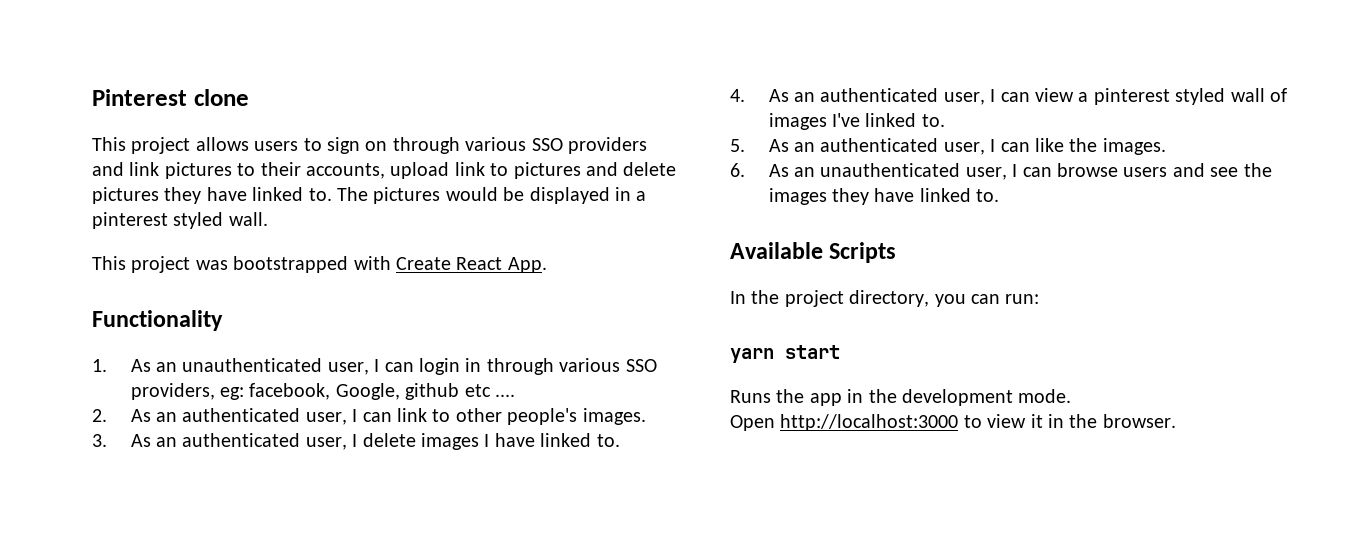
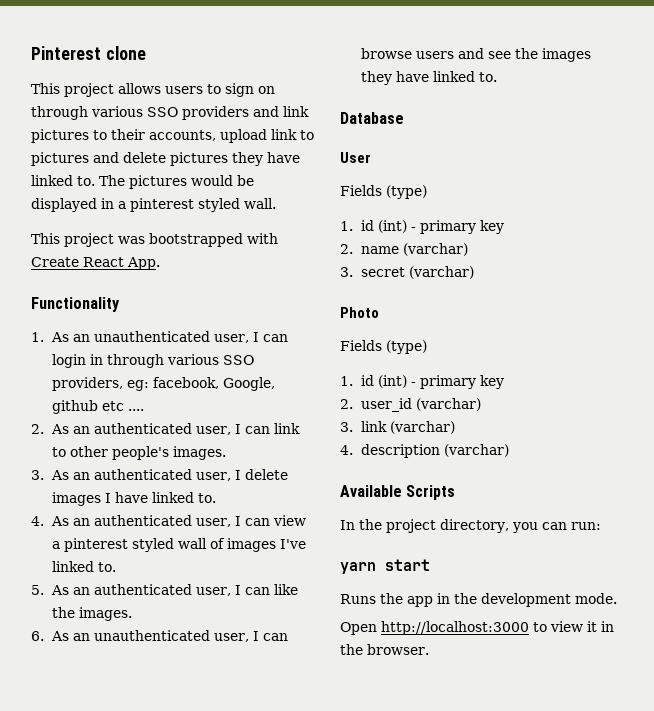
+ Database
+ User
+ Fields (type)
+ 1. id (int) - primary key
+ 2. name (varchar)
+ 3. secret (varchar)
+ Photo
+ Fields (type)
+ 1. id (int) - primary key
+ 2. user_id (varchar)
+ 3. link (varchar)
+ 4. description (varchar)

